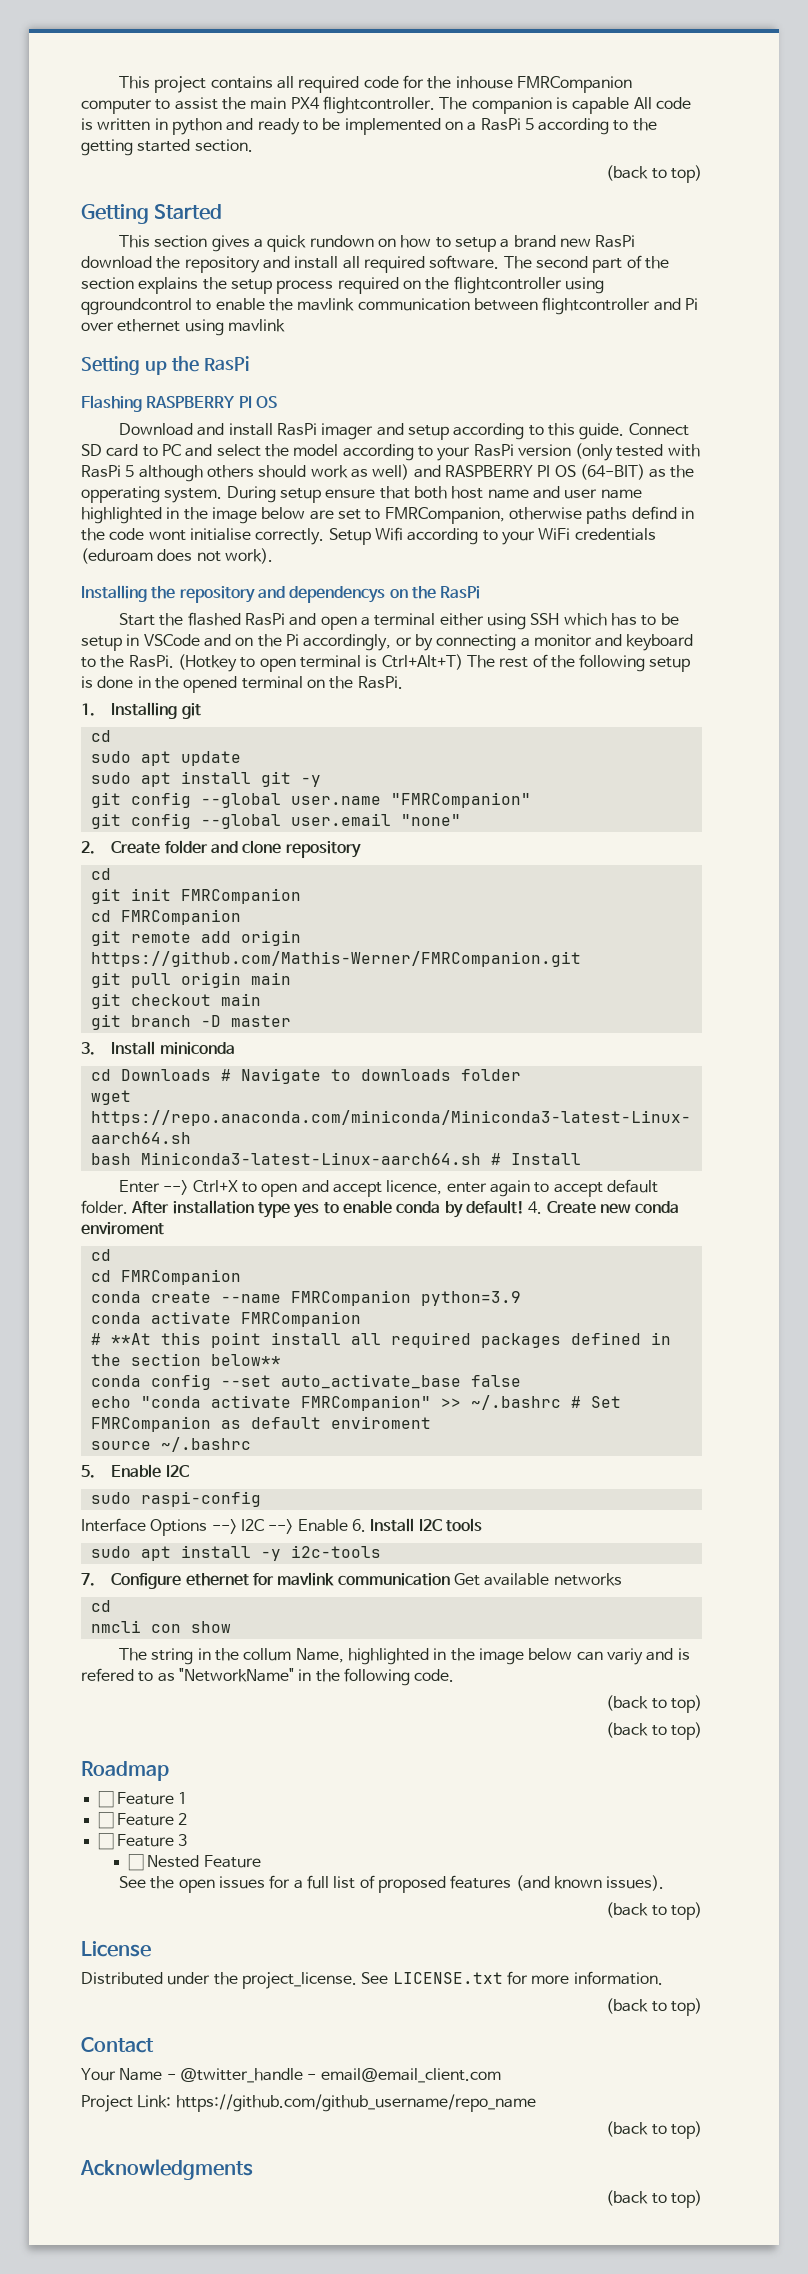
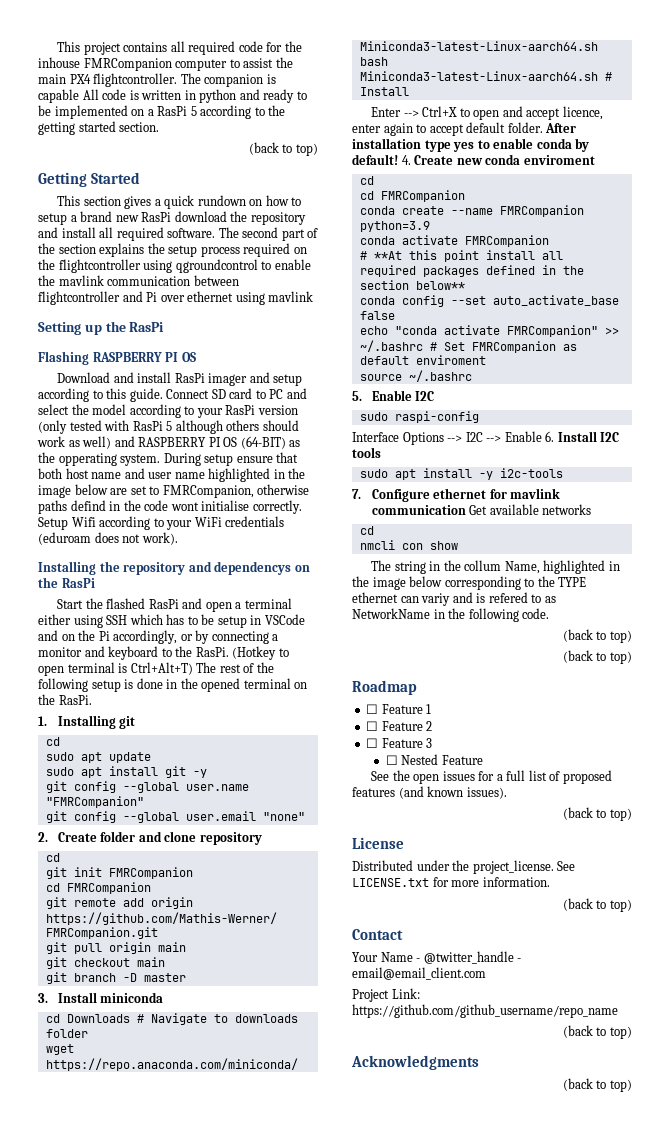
- The string in the collum Name, highlighted in the image below can variy and is refered to as "NetworkName" in the following code.
+ The string in the collum Name, highlighted in the image below corresponding to the TYPE ethernet can variy and is refered to as NetworkName in the following code.

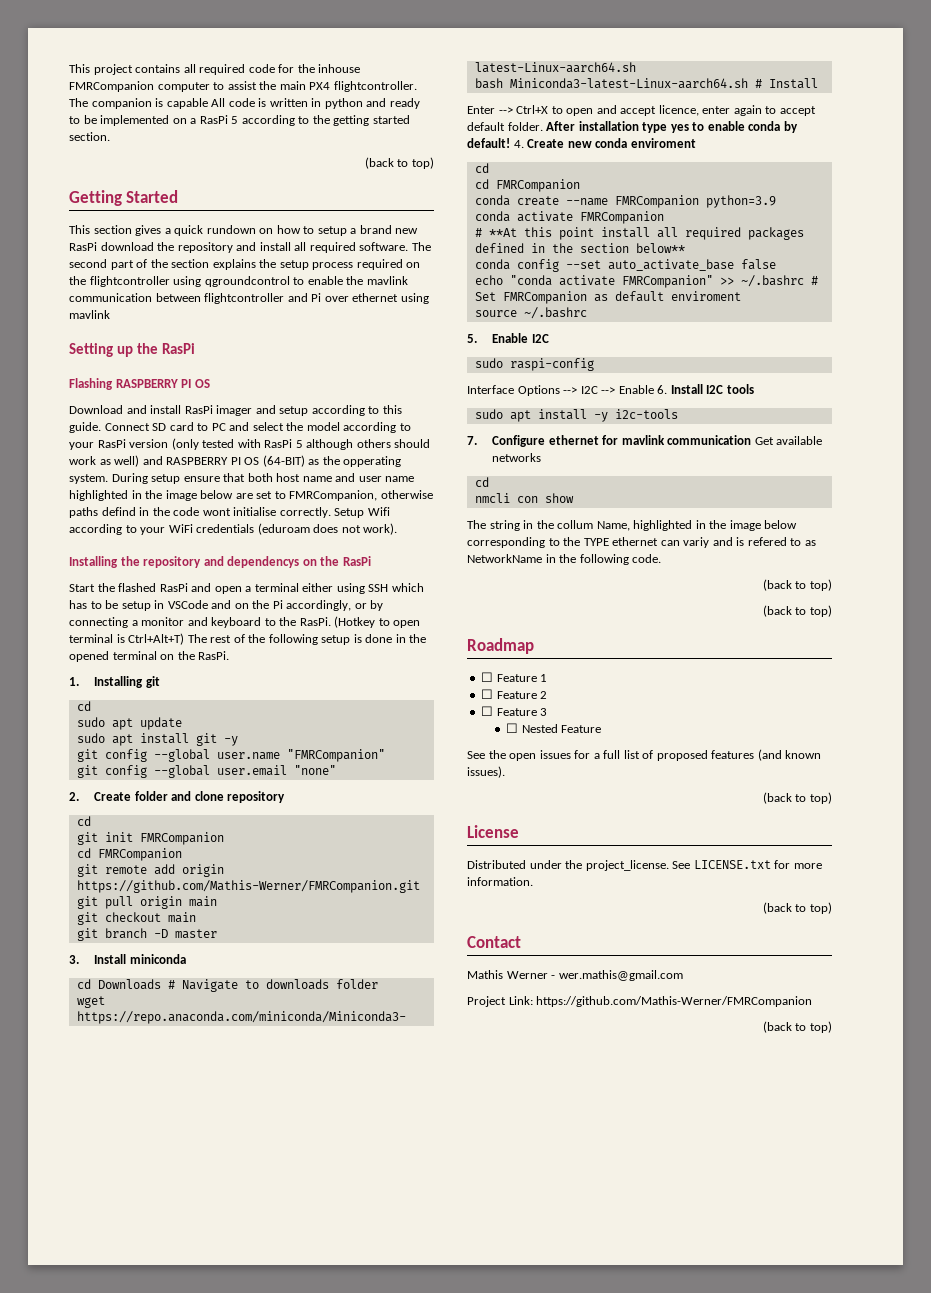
- Your Name - @twitter_handle - email@email_client.com
+ Mathis Werner - wer.mathis@gmail.com
- Project Link: https://github.com/github_username/repo_name
- (back to top)
- Acknowledgments
+ Project Link: https://github.com/Mathis-Werner/FMRCompanion

